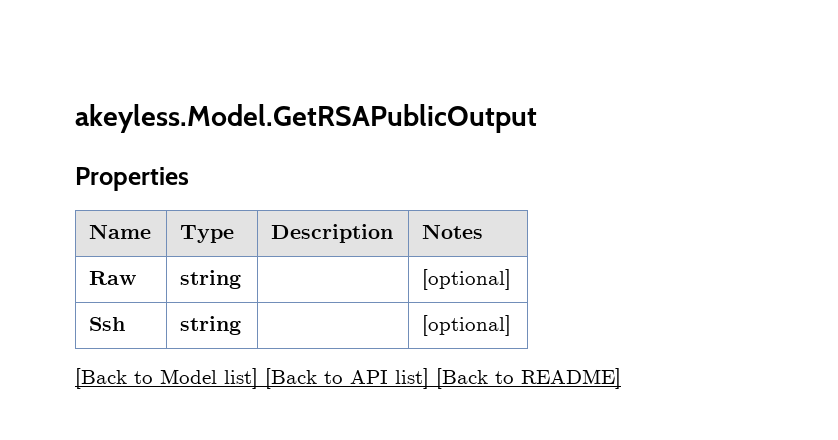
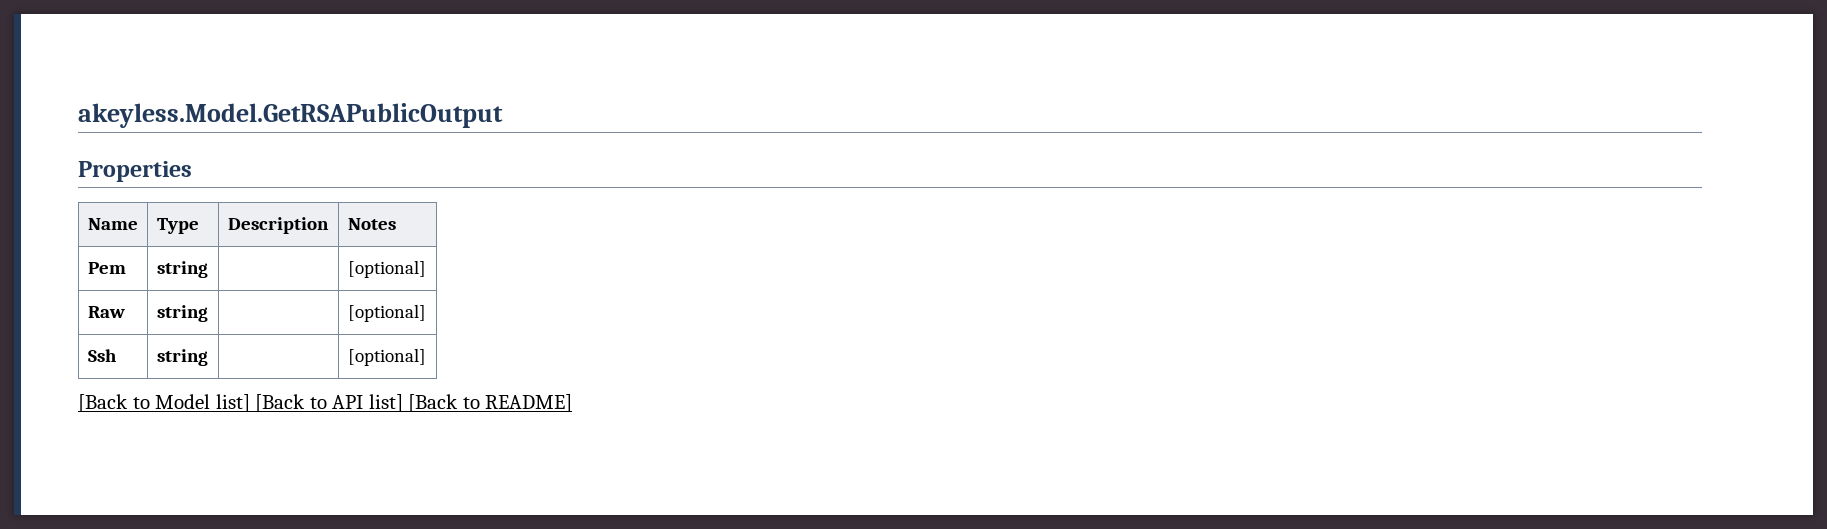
+ Pem | string | | [optional]

